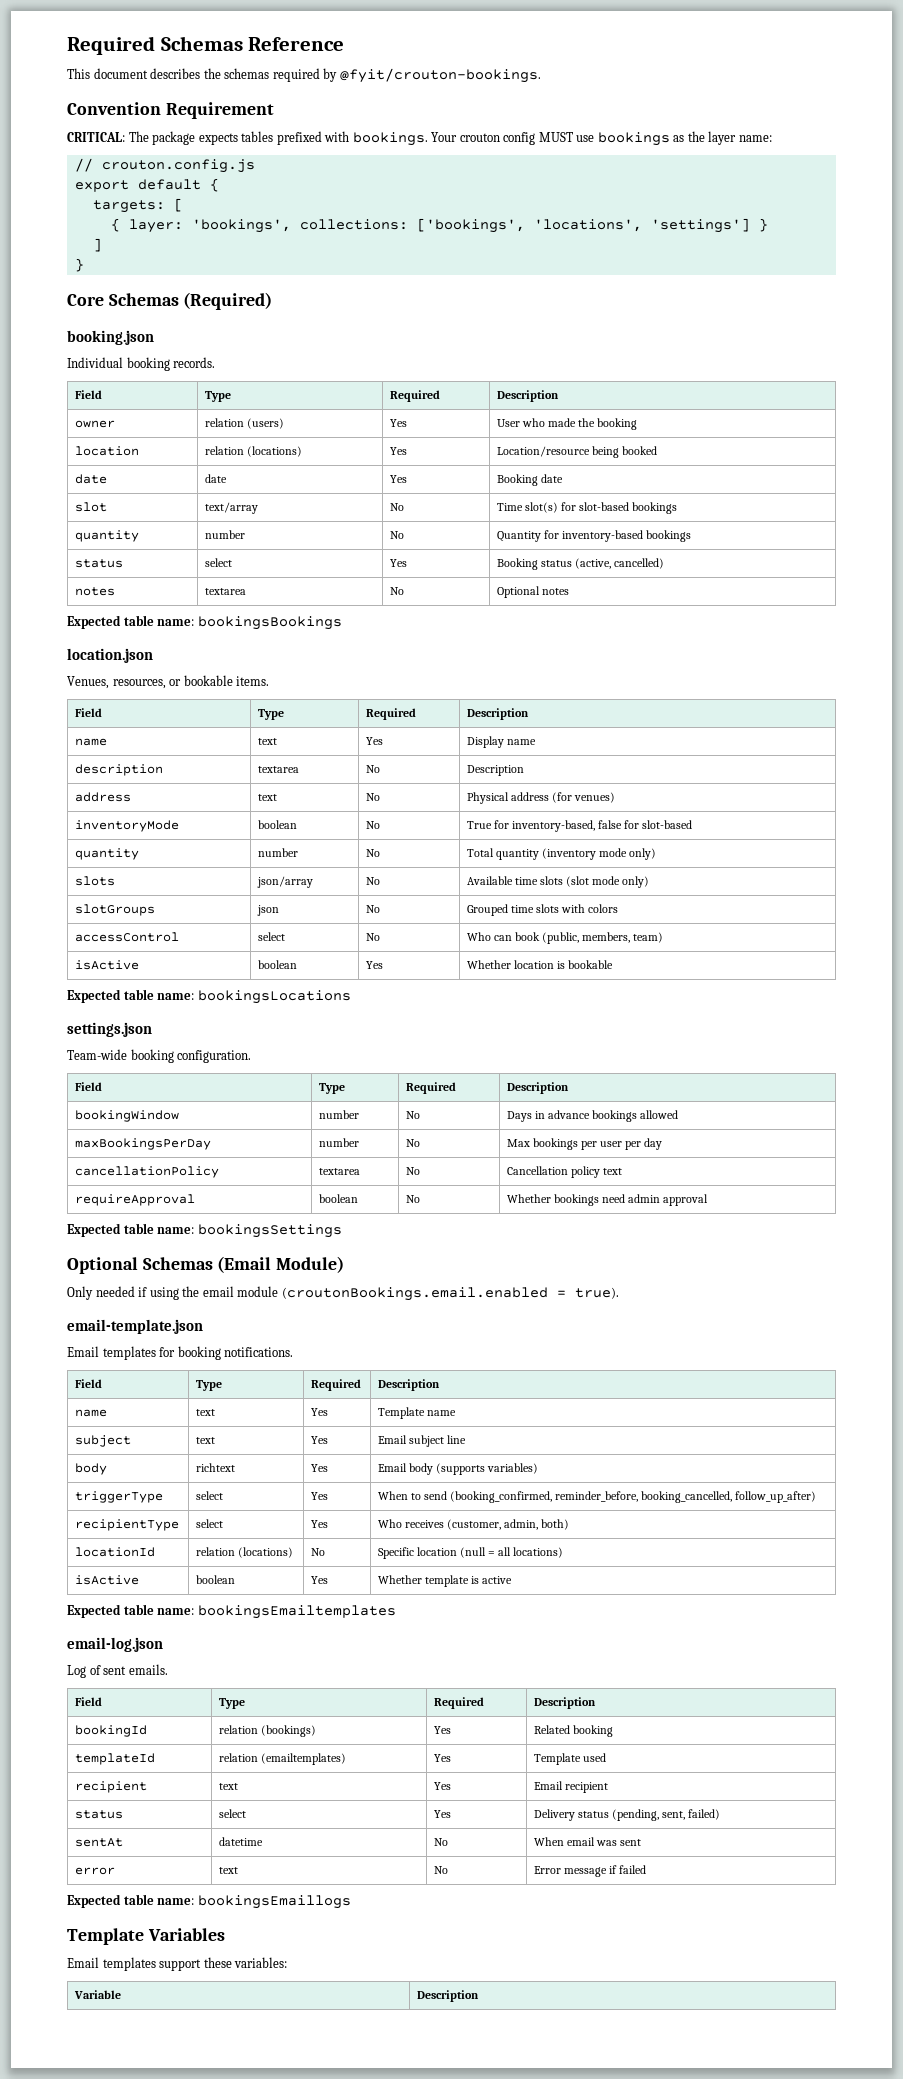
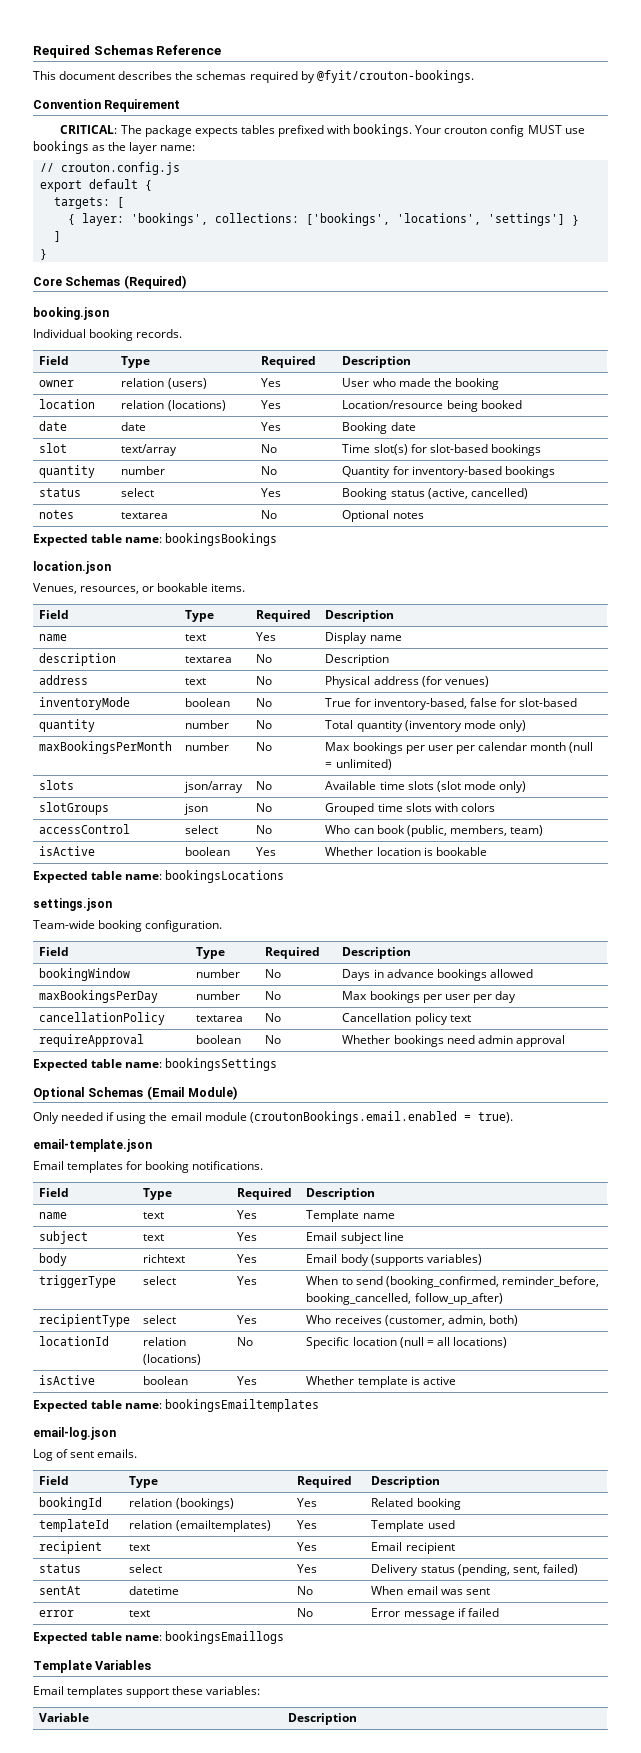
+ maxBookingsPerMonth | number | No | Max bookings per user per calendar month (null = unlimited)

